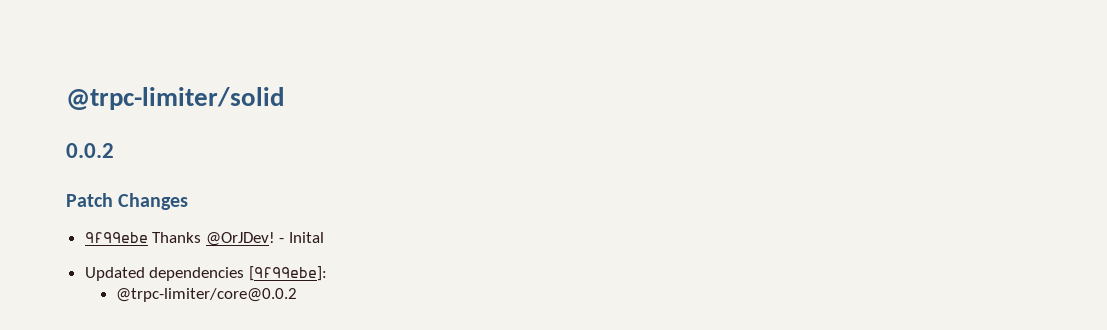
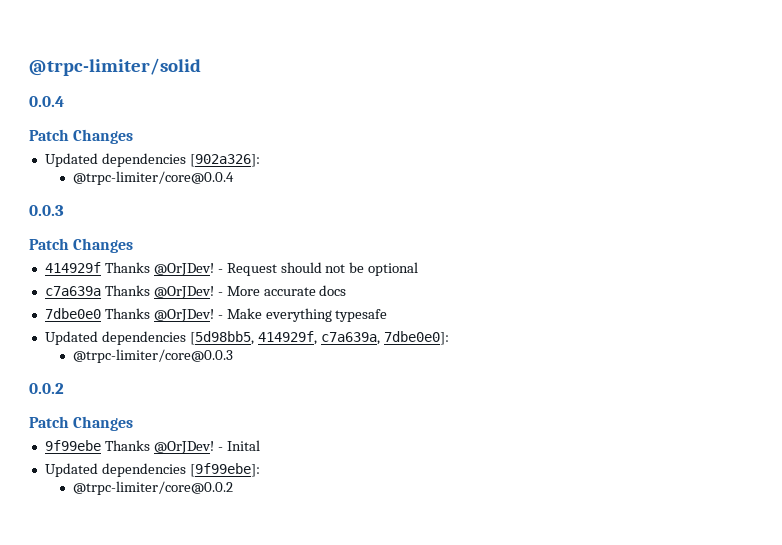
+ 0.0.4
+ Patch Changes
+ Updated dependencies [902a326]:
+ @trpc-limiter/core@0.0.4
+ 0.0.3
+ Patch Changes
+ 414929f Thanks @OrJDev! - Request should not be optional
+ c7a639a Thanks @OrJDev! - More accurate docs
+ 7dbe0e0 Thanks @OrJDev! - Make everything typesafe
+ Updated dependencies [5d98bb5, 414929f, c7a639a, 7dbe0e0]:
+ @trpc-limiter/core@0.0.3

